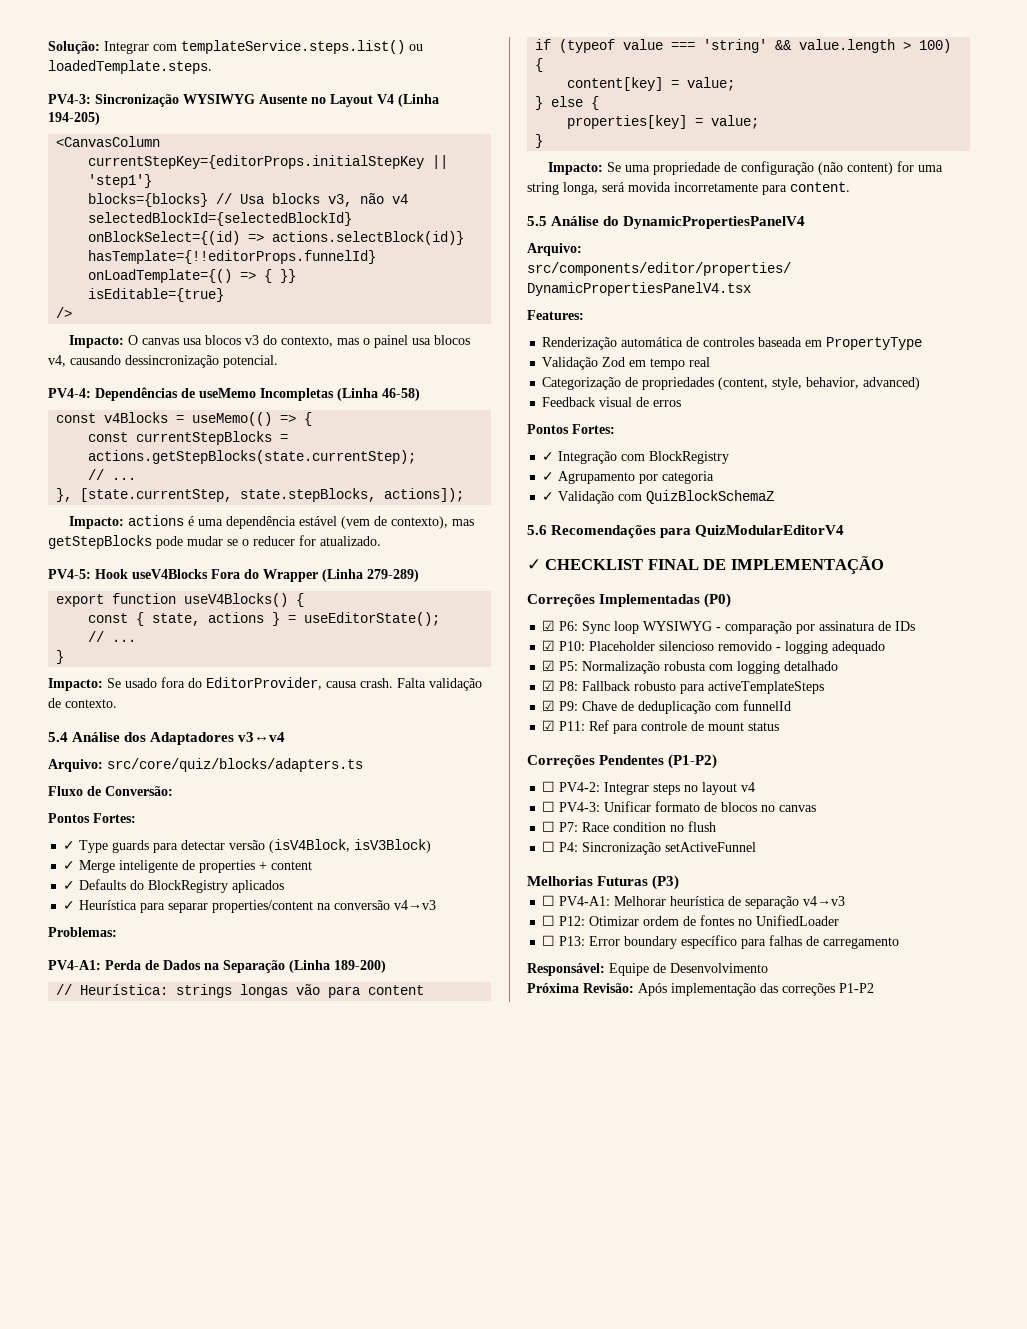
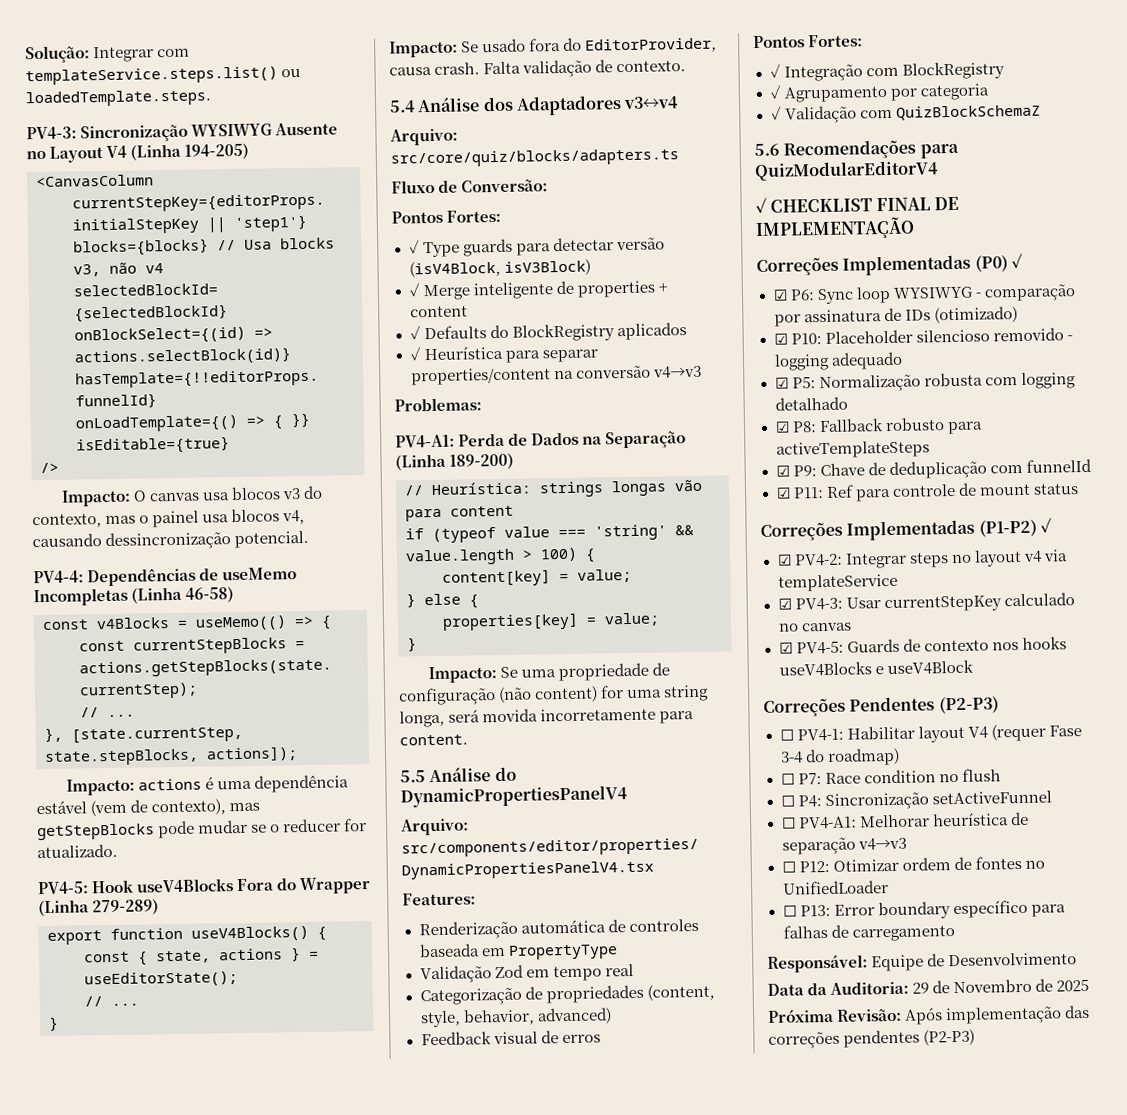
- Correções Implementadas (P0)
+ Correções Implementadas (P0) ✓
- ☑ P6: Sync loop WYSIWYG - comparação por assinatura de IDs
+ ☑ P6: Sync loop WYSIWYG - comparação por assinatura de IDs (otimizado)
- Correções Pendentes (P1-P2)
- ☐ PV4-2: Integrar steps no layout v4
- ☐ PV4-3: Unificar formato de blocos no canvas
+ Correções Implementadas (P1-P2) ✓
+ ☑ PV4-2: Integrar steps no layout v4 via templateService
+ ☑ PV4-3: Usar currentStepKey calculado no canvas
+ ☑ PV4-5: Guards de contexto nos hooks useV4Blocks e useV4Block
+ Correções Pendentes (P2-P3)
+ ☐ PV4-1: Habilitar layout V4 (requer Fase 3-4 do roadmap)
- Melhorias Futuras (P3)
+ Data da Auditoria: 29 de Novembro de 2025
- Próxima Revisão: Após implementação das correções P1-P2
+ Próxima Revisão: Após implementação das correções pendentes (P2-P3)

